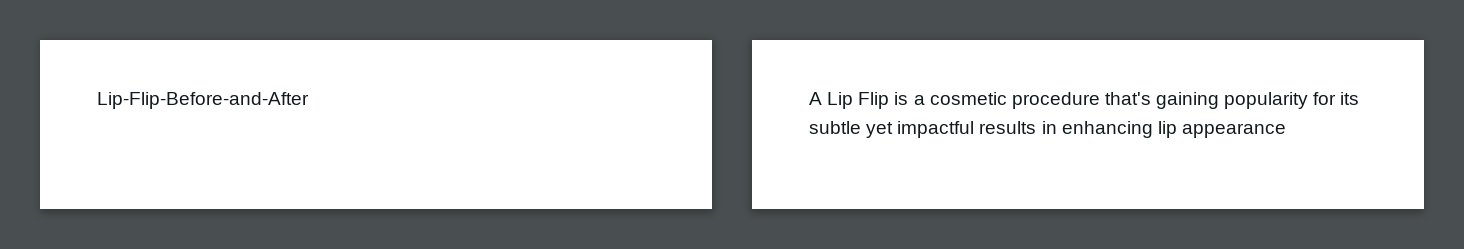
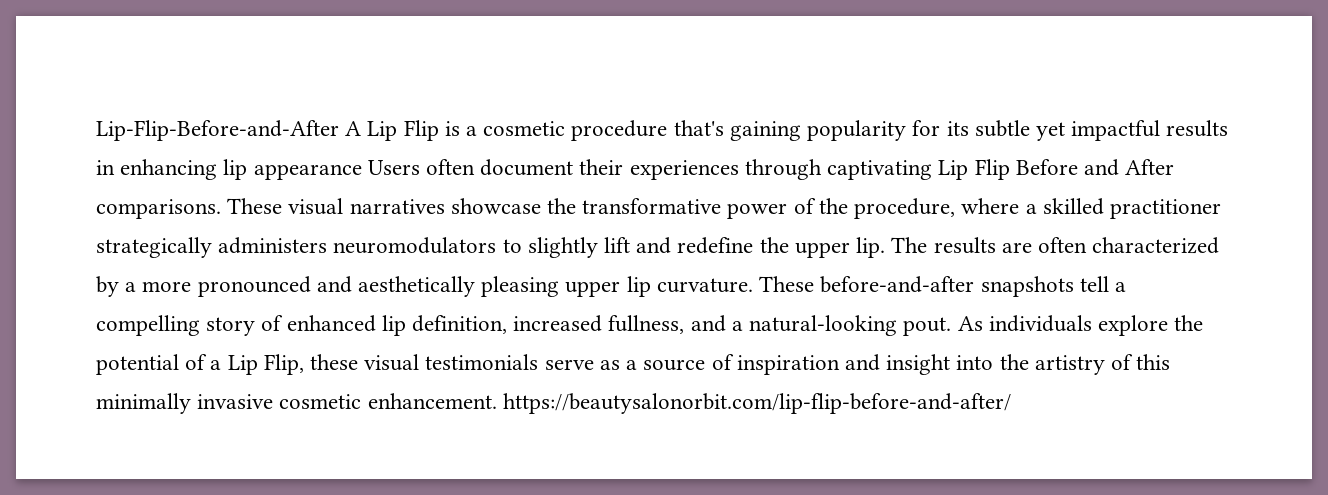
- Lip-Flip-Before-and-After
- A Lip Flip is a cosmetic procedure that's gaining popularity for its subtle yet impactful results in enhancing lip appearance
+ Lip-Flip-Before-and-After A Lip Flip is a cosmetic procedure that's gaining popularity for its subtle yet impactful results in enhancing lip appearance Users often document their experiences through captivating Lip Flip Before and After comparisons. These visual narratives showcase the transformative power of the procedure, where a skilled practitioner strategically administers neuromodulators to slightly lift and redefine the upper lip. The results are often characterized by a more pronounced and aesthetically pleasing upper lip curvature. These before-and-after snapshots tell a compelling story of enhanced lip definition, increased fullness, and a natural-looking pout. As individuals explore the potential of a Lip Flip, these visual testimonials serve as a source of inspiration and insight into the artistry of this minimally invasive cosmetic enhancement. https://beautysalonorbit.com/lip-flip-before-and-after/

